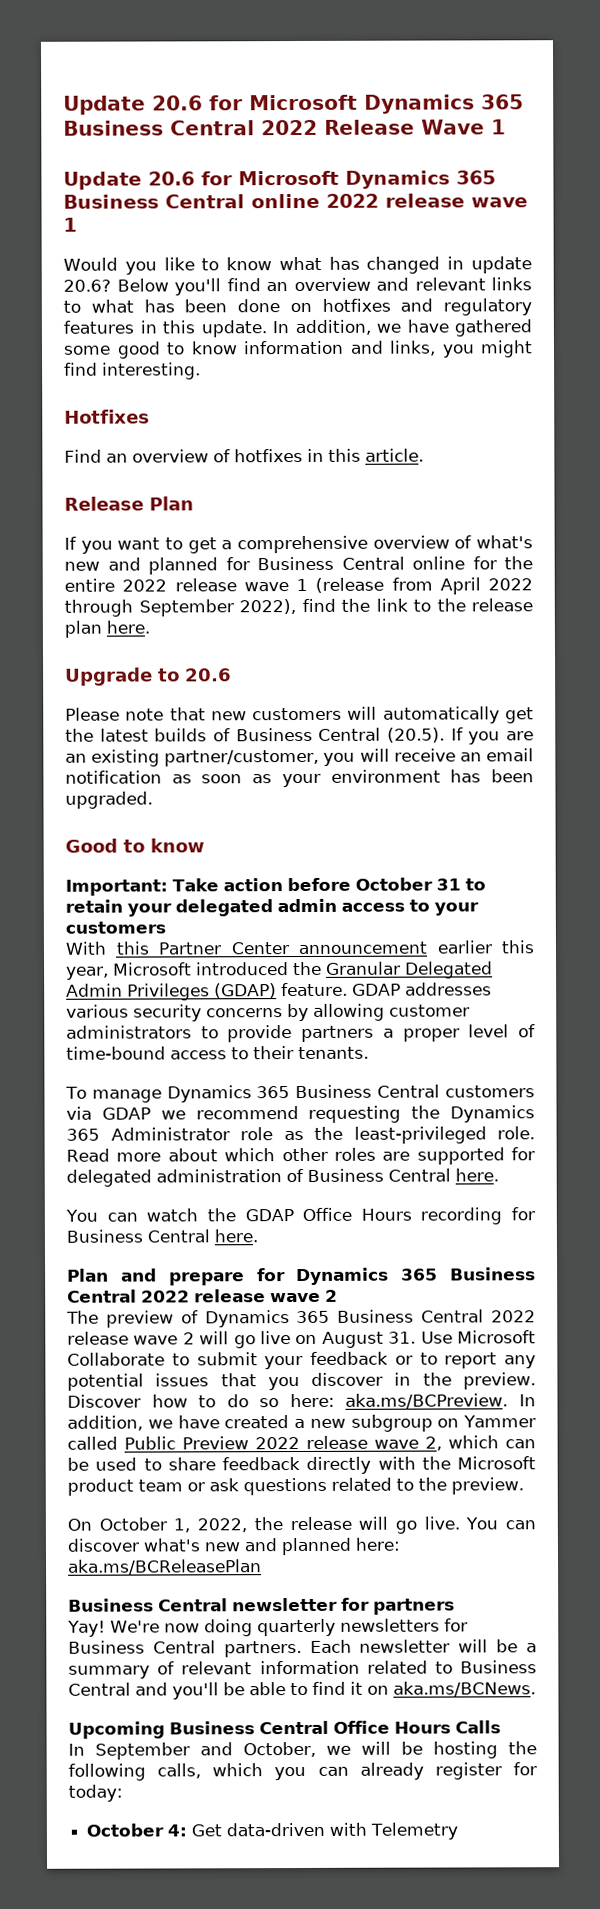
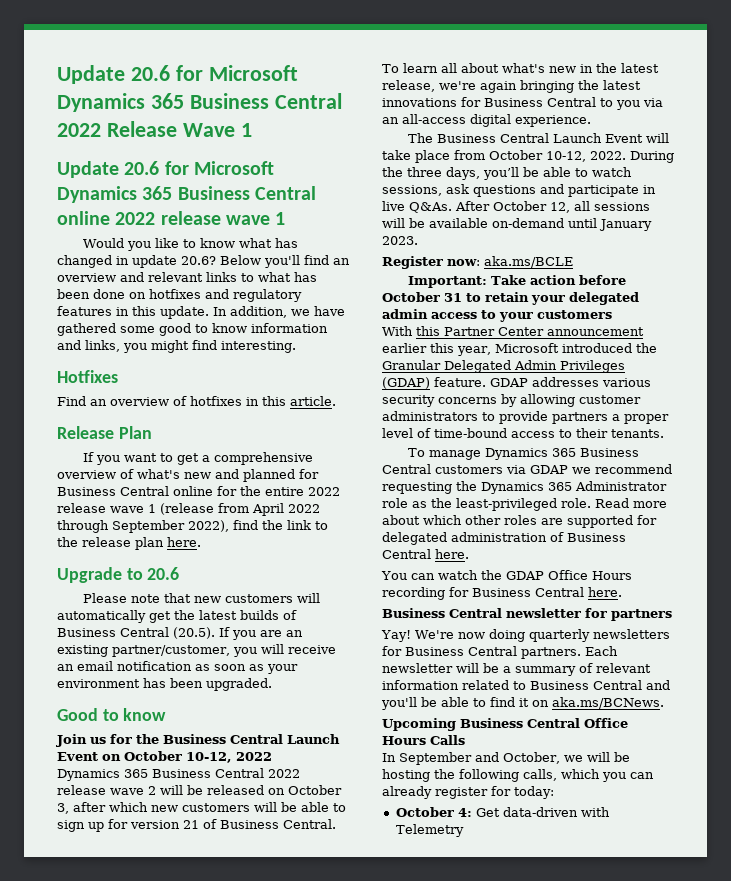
+ Join us for the Business Central Launch Event on October 10-12, 2022
+ Dynamics 365 Business Central 2022 release wave 2 will be released on October 3, after which new customers will be able to sign up for version 21 of Business Central. To learn all about what's new in the latest release, we're again bringing the latest innovations for Business Central to you via an all-access digital experience.
+ The Business Central Launch Event will take place from October 10-12, 2022. During the three days, you’ll be able to watch sessions, ask questions and participate in live Q&As. After October 12, all sessions will be available on-demand until January 2023.
+ Register now: aka.ms/BCLE
- Plan and prepare for Dynamics 365 Business Central 2022 release wave 2
- The preview of Dynamics 365 Business Central 2022 release wave 2 will go live on August 31. Use Microsoft Collaborate to submit your feedback or to report any potential issues that you discover in the preview. Discover how to do so here: aka.ms/BCPreview. In addition, we have created a new subgroup on Yammer called Public Preview 2022 release wave 2, which can be used to share feedback directly with the Microsoft product team or ask questions related to the preview.
- On October 1, 2022, the release will go live. You can discover what's new and planned here: aka.ms/BCReleasePlan

